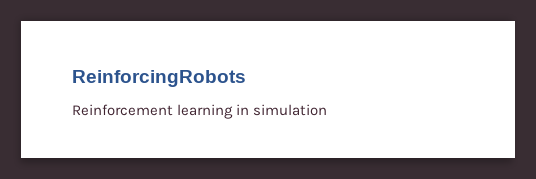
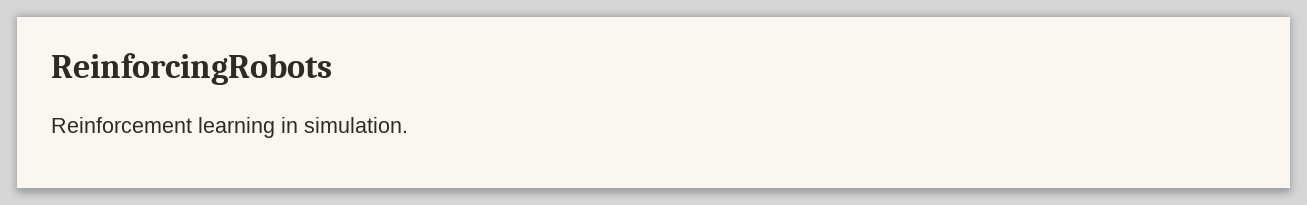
- Reinforcement learning in simulation
+ Reinforcement learning in simulation.

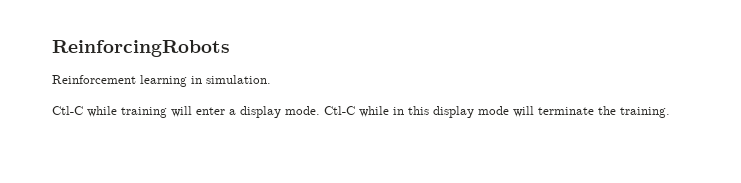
+ Ctl-C while training will enter a display mode. Ctl-C while in this display mode will terminate the training.

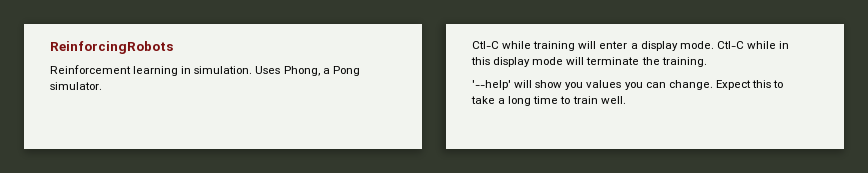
+ Uses Phong, a Pong simulator.
+ '--help' will show you values you can change. Expect this to take a long time to train well.

